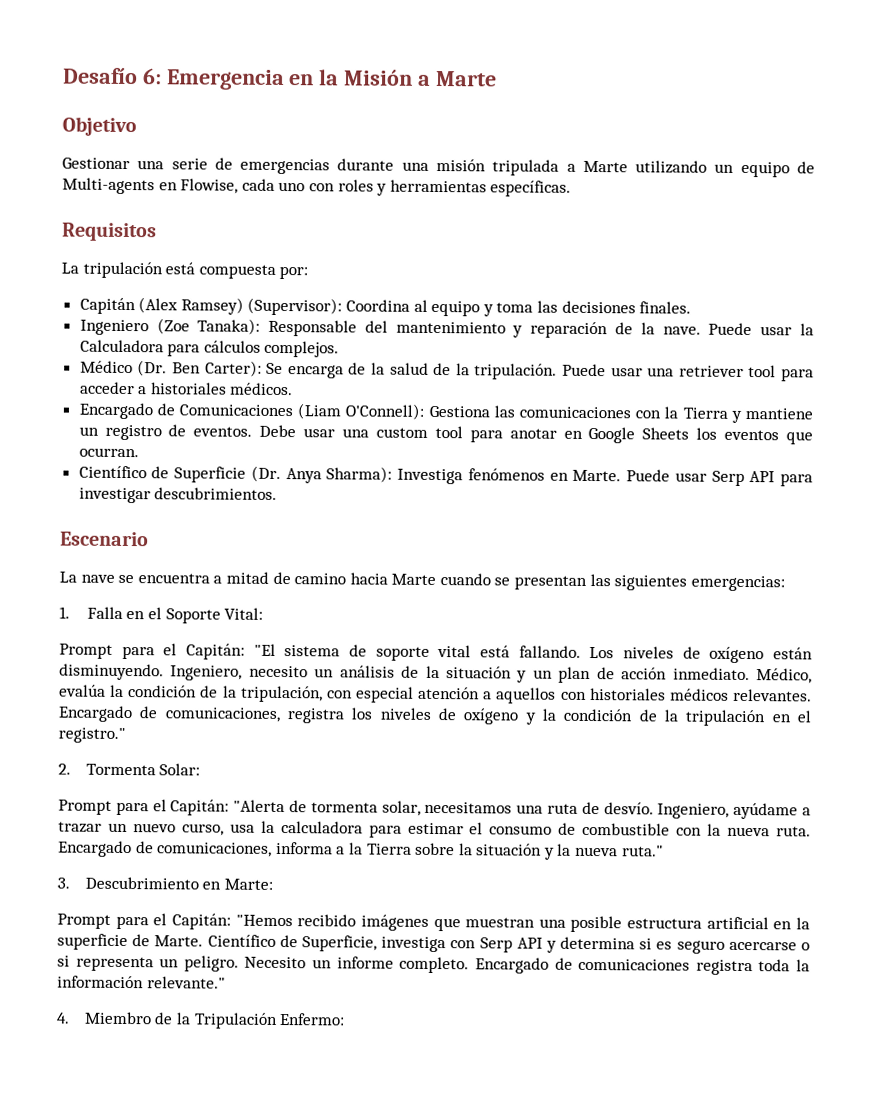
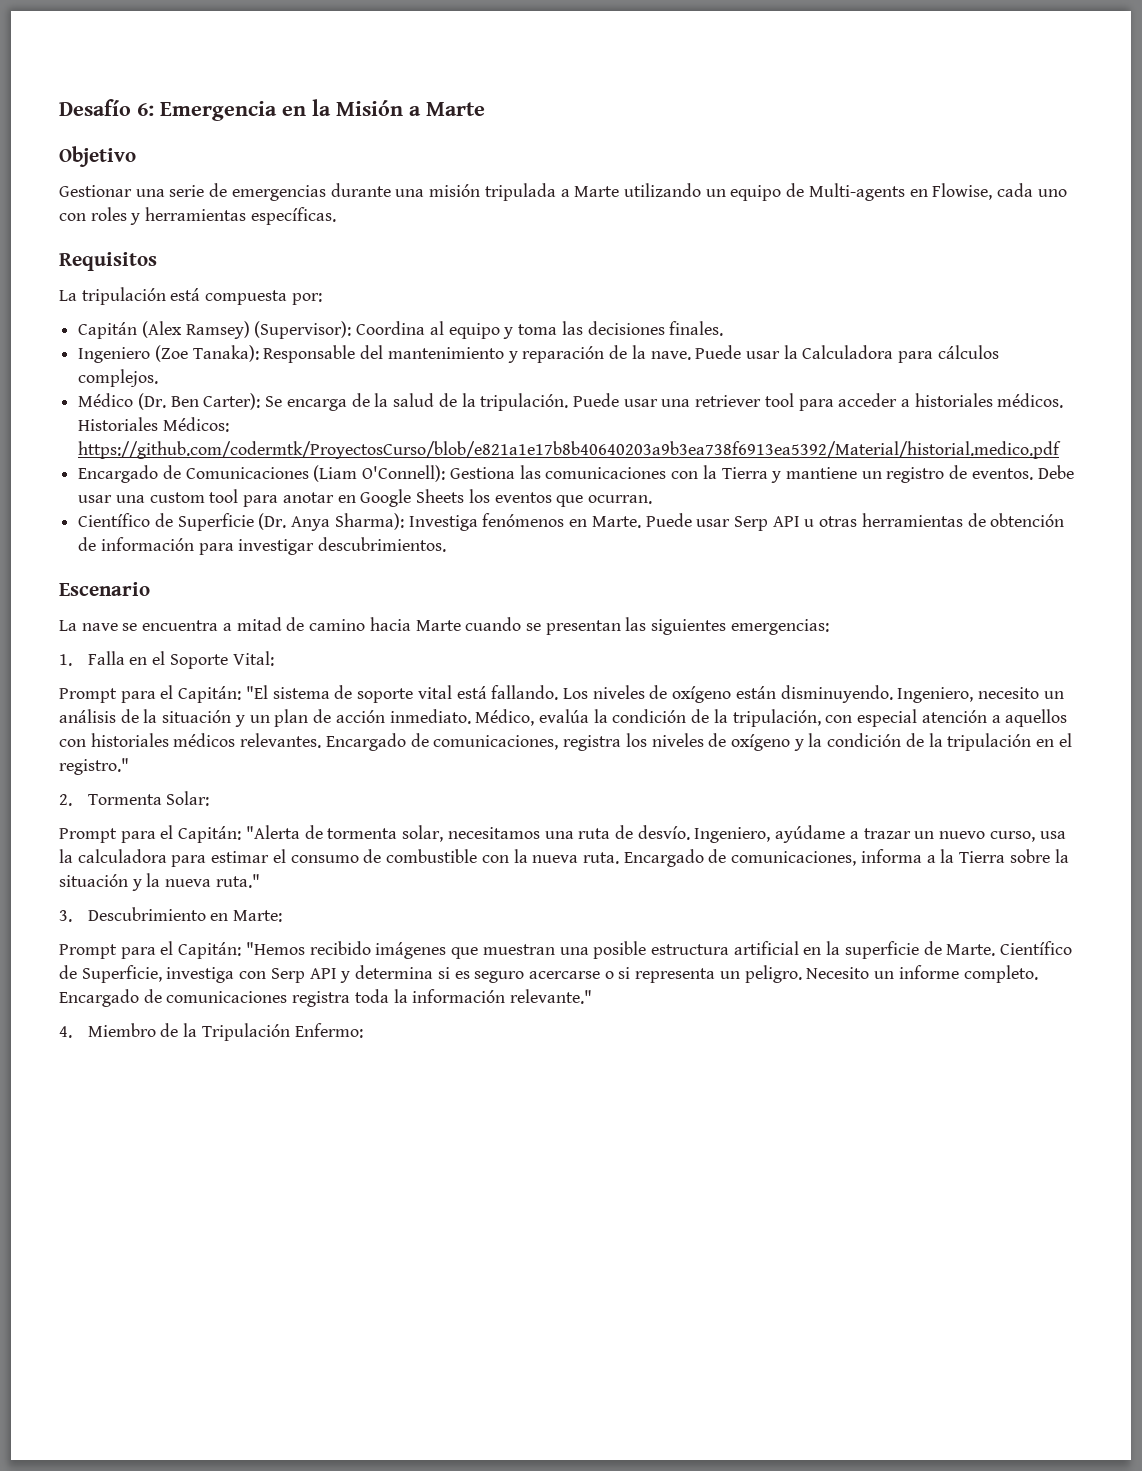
+ Historiales Médicos: https://github.com/codermtk/ProyectosCurso/blob/e821a1e17b8b40640203a9b3ea738f6913ea5392/Material/historial.medico.pdf
- Puede usar Serp API para investigar descubrimientos.
+ Puede usar Serp API u otras herramientas de obtención de información para investigar descubrimientos.

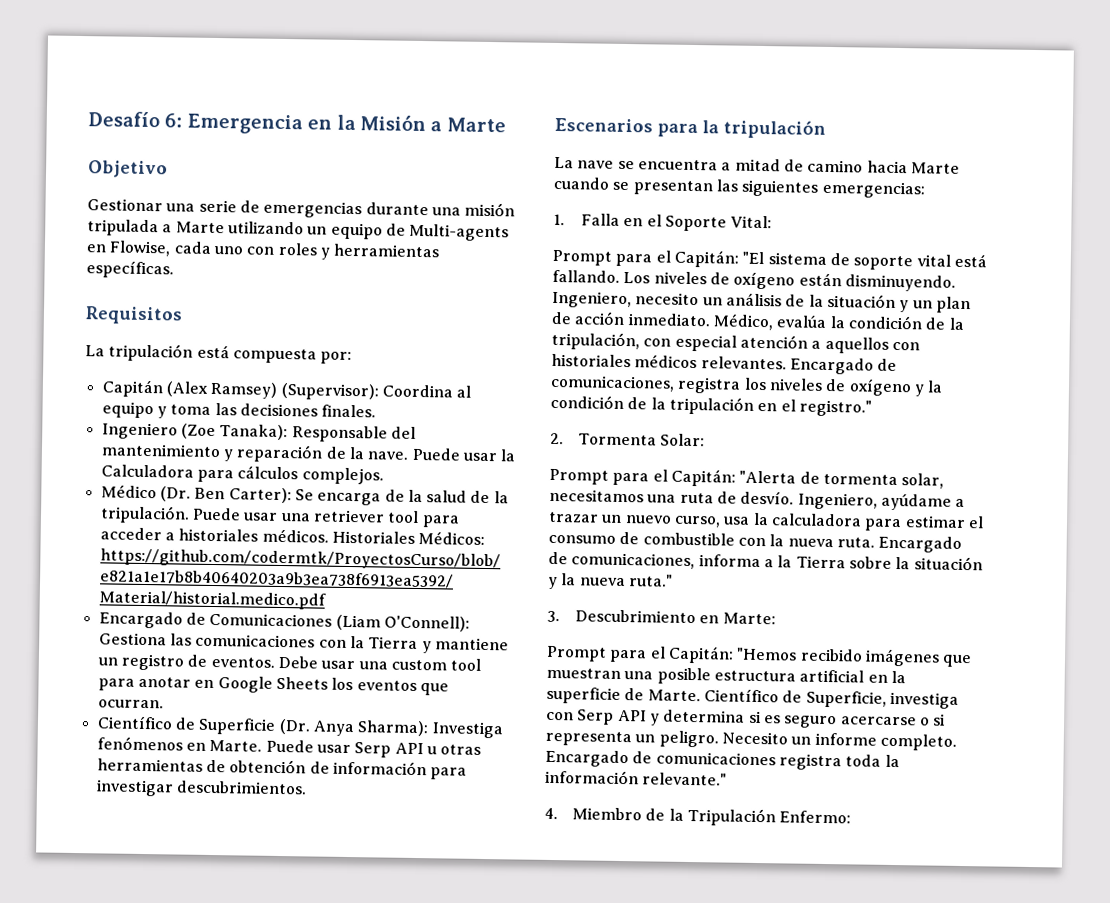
- Escenario
+ Escenarios para la tripulación

